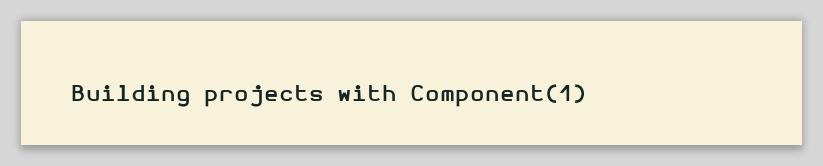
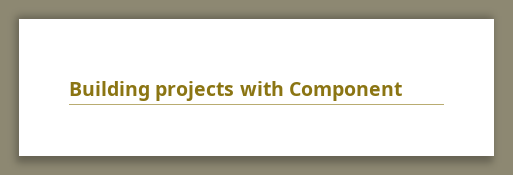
- Building projects with Component(1)
+ Building projects with Component

